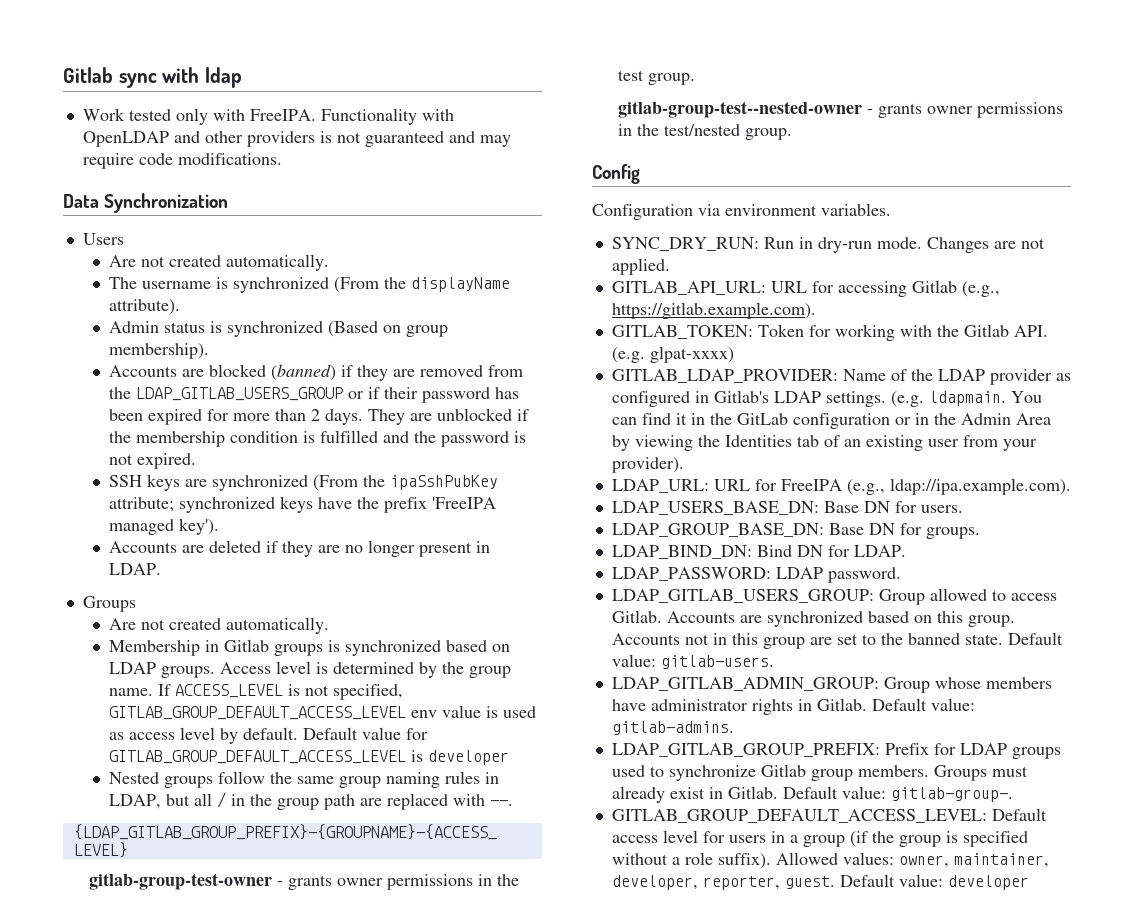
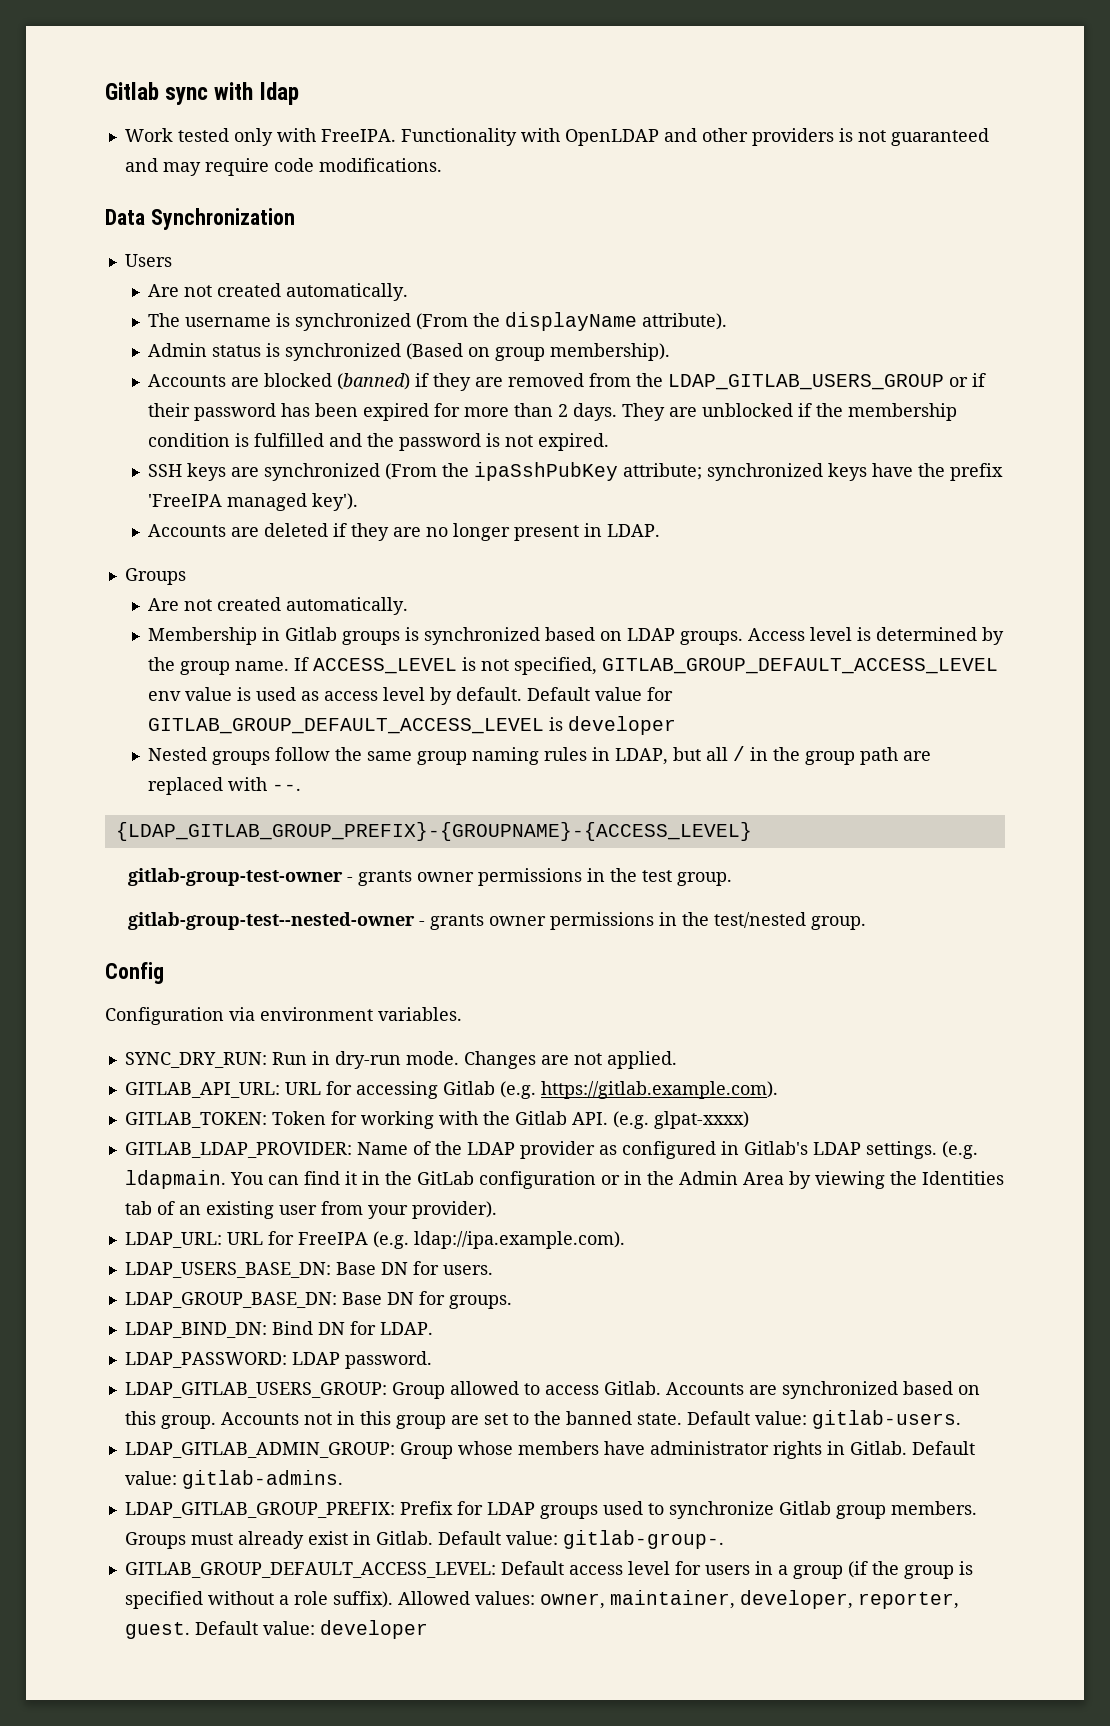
- GITLAB_API_URL: URL for accessing Gitlab (e.g., https://gitlab.example.com).
+ GITLAB_API_URL: URL for accessing Gitlab (e.g. https://gitlab.example.com).
- LDAP_URL: URL for FreeIPA (e.g., ldap://ipa.example.com).
+ LDAP_URL: URL for FreeIPA (e.g. ldap://ipa.example.com).

